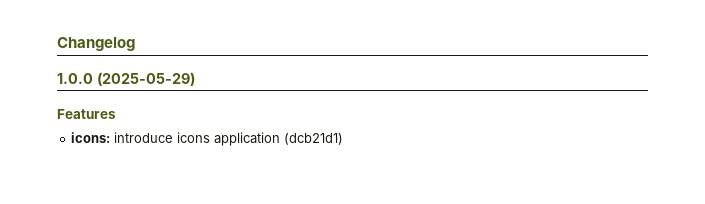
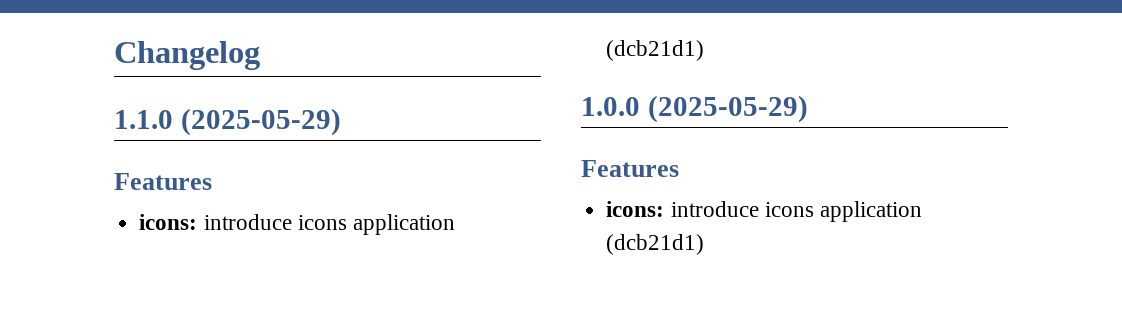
+ 1.1.0 (2025-05-29)
+ Features
+ icons: introduce icons application (dcb21d1)

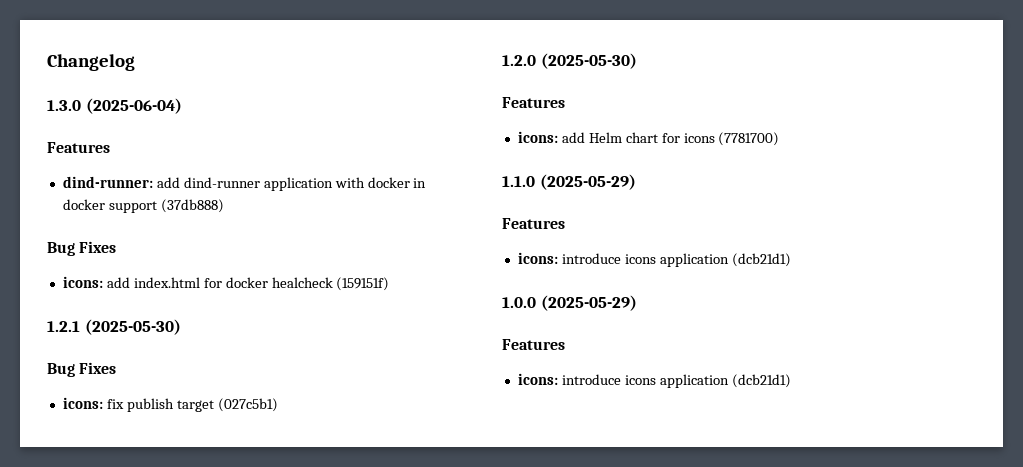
+ 1.3.0 (2025-06-04)
+ Features
+ dind-runner: add dind-runner application with docker in docker support (37db888)
+ Bug Fixes
+ icons: add index.html for docker healcheck (159151f)
+ 1.2.1 (2025-05-30)
+ Bug Fixes
+ icons: fix publish target (027c5b1)
+ 1.2.0 (2025-05-30)
+ Features
+ icons: add Helm chart for icons (7781700)

